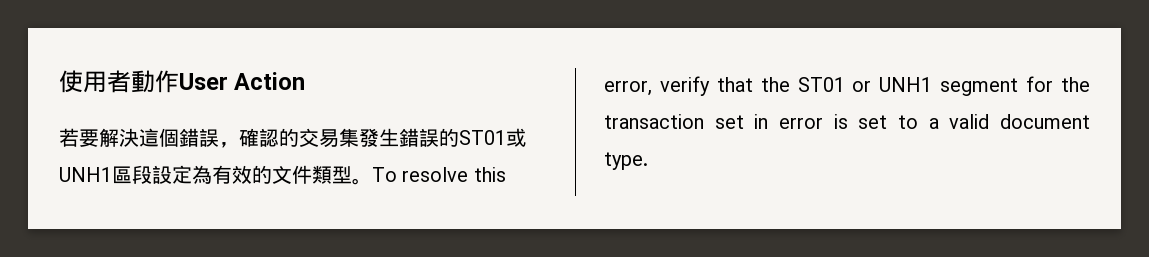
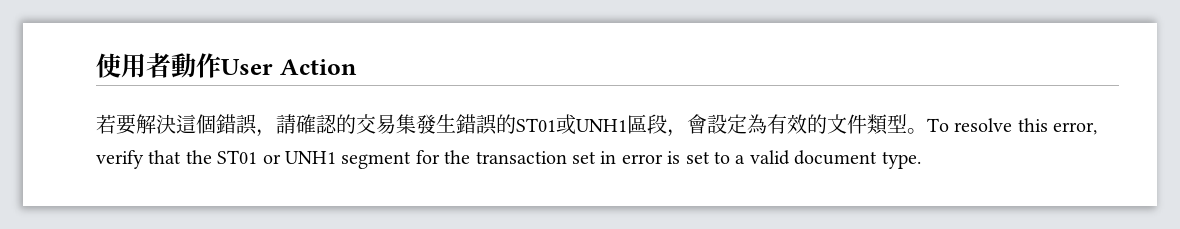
- 若要解決這個錯誤，確認的交易集發生錯誤的ST01或UNH1區段設定為有效的文件類型。
+ 若要解決這個錯誤，請確認的交易集發生錯誤的ST01或UNH1區段，會設定為有效的文件類型。

